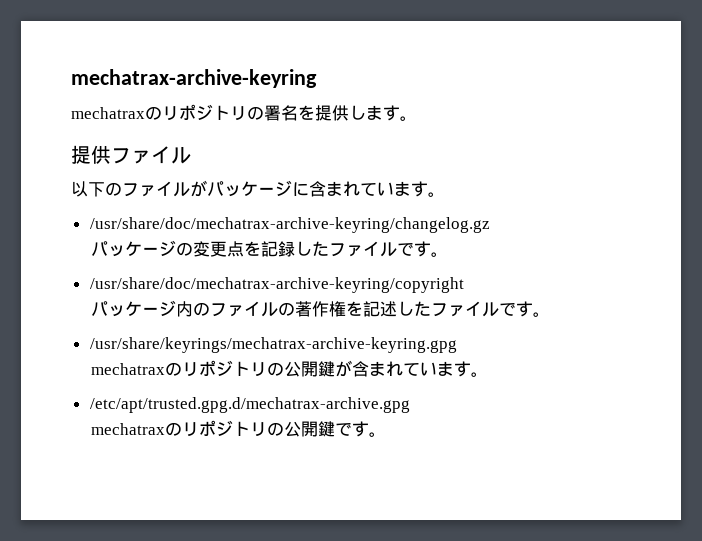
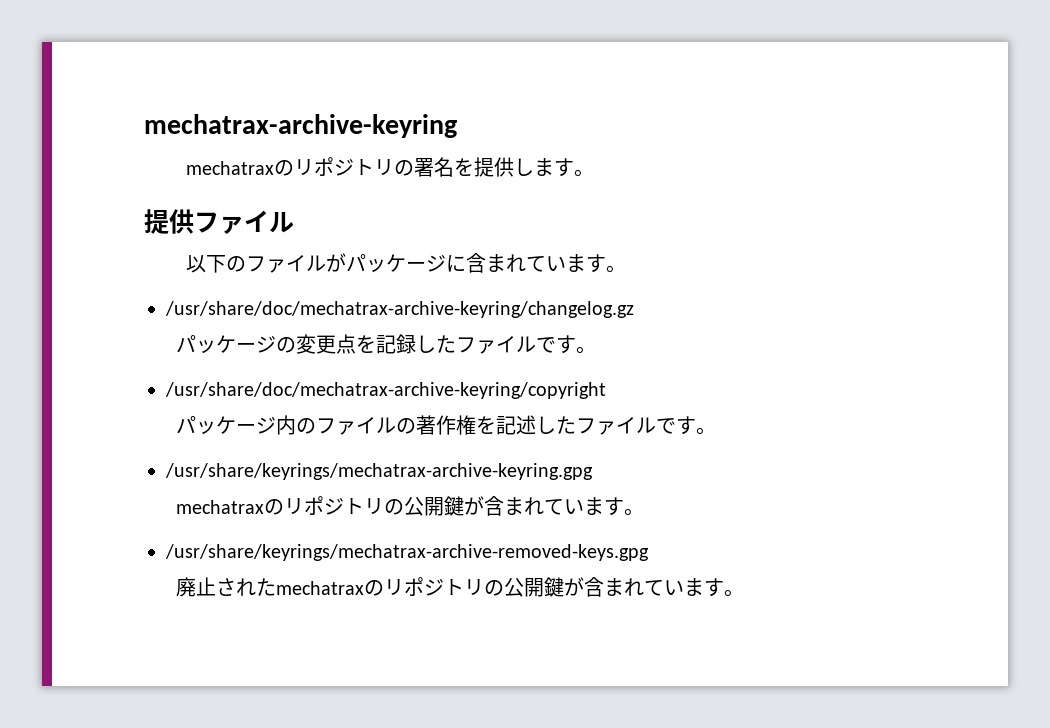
- /etc/apt/trusted.gpg.d/mechatrax-archive.gpg
- mechatraxのリポジトリの公開鍵です。
+ /usr/share/keyrings/mechatrax-archive-removed-keys.gpg
+ 廃止されたmechatraxのリポジトリの公開鍵が含まれています。

